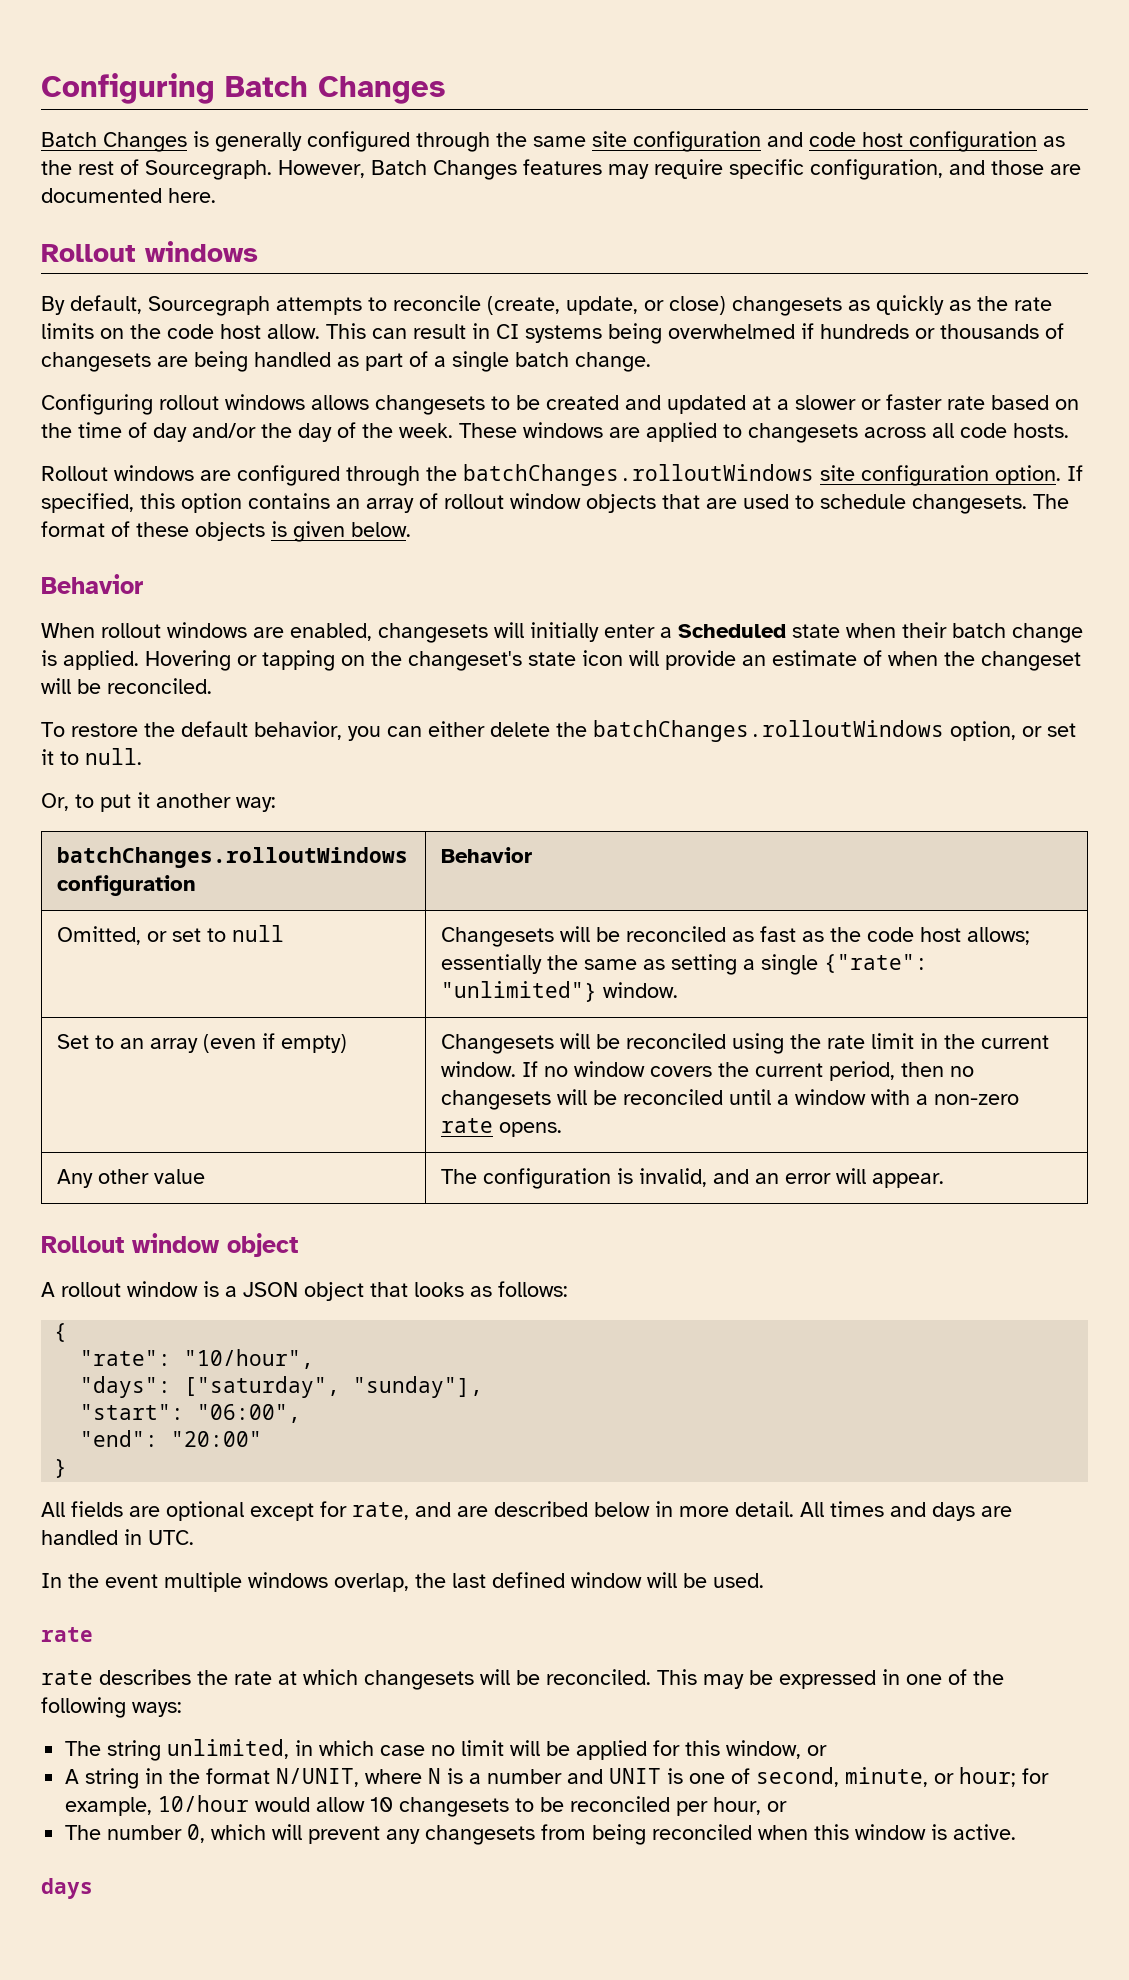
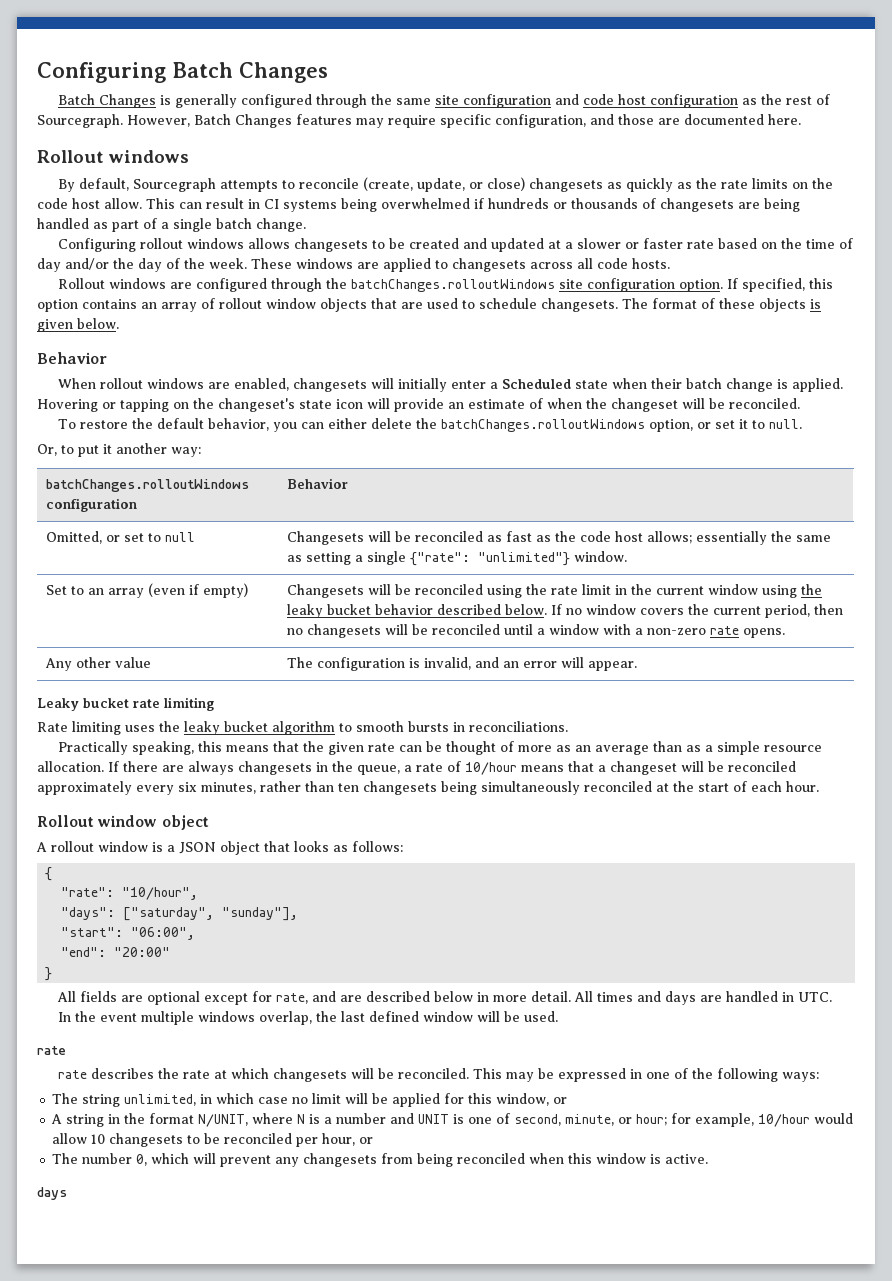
- Changesets will be reconciled using the rate limit in the current window.
+ Changesets will be reconciled using the rate limit in the current window using the leaky bucket behavior described below.
+ Leaky bucket rate limiting
+ Rate limiting uses the leaky bucket algorithm to smooth bursts in reconciliations.
+ Practically speaking, this means that the given rate can be thought of more as an average than as a simple resource allocation. If there are always changesets in the queue, a rate of 10/hour means that a changeset will be reconciled approximately every six minutes, rather than ten changesets being simultaneously reconciled at the start of each hour.

